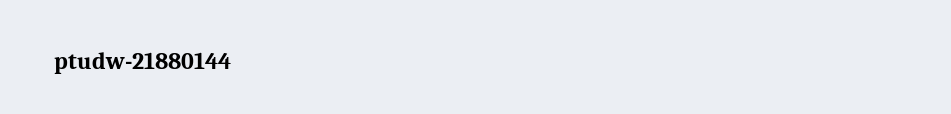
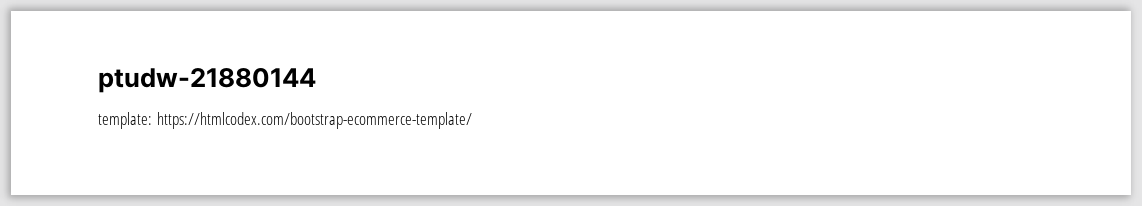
+ template: https://htmlcodex.com/bootstrap-ecommerce-template/

